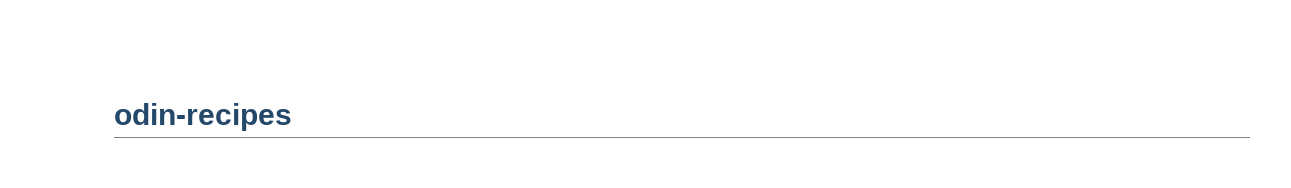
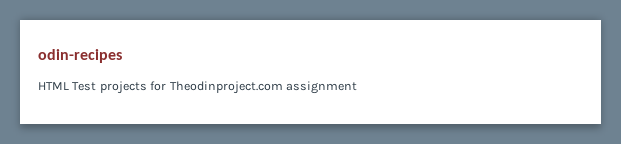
+ HTML Test projects for Theodinproject.com assignment

